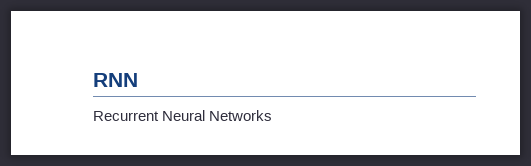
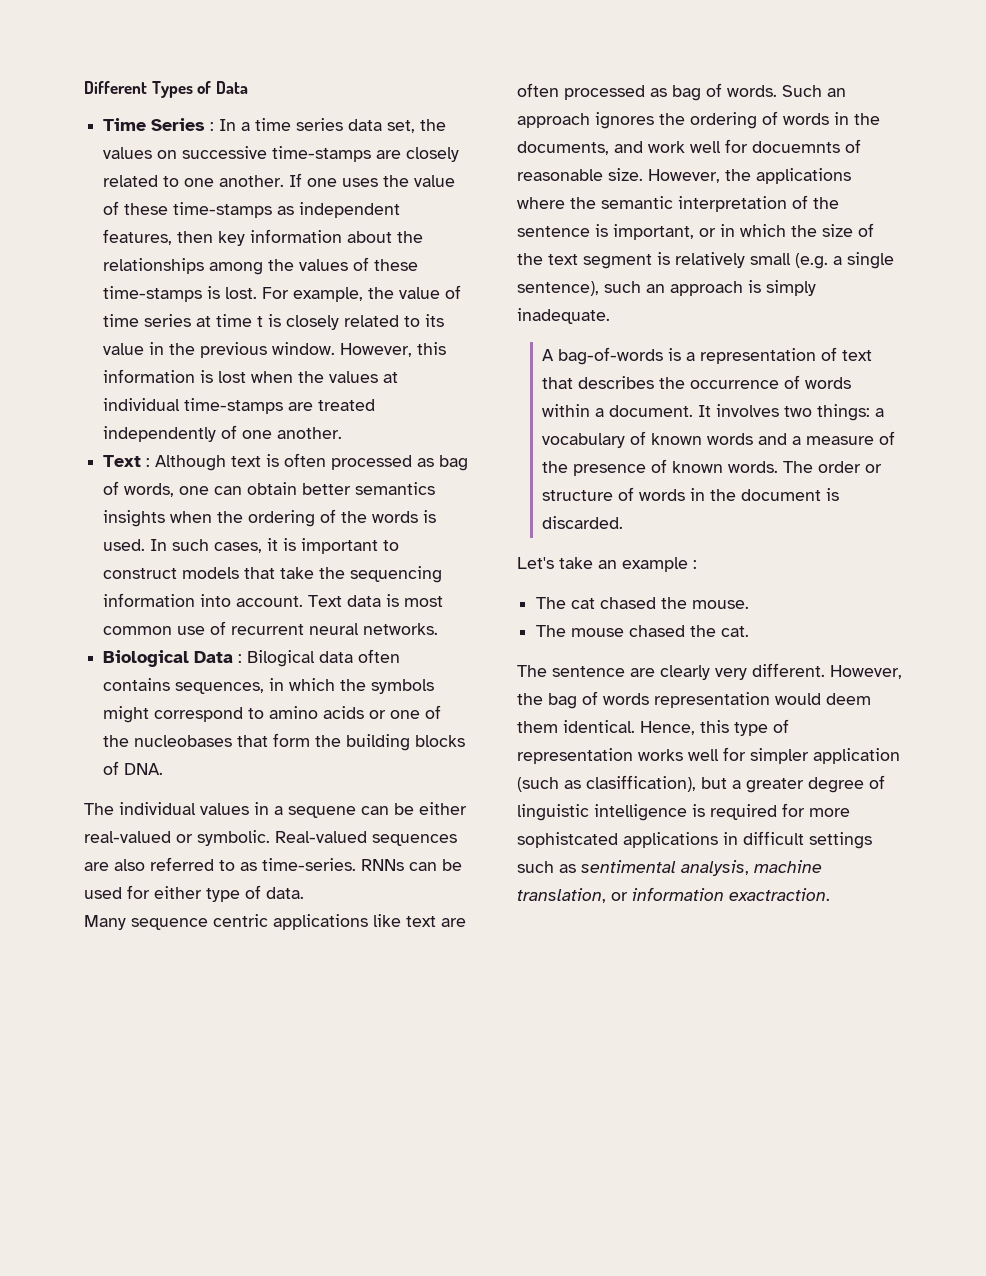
- RNN
- Recurrent Neural Networks
+ Different Types of Data
+ Time Series : In a time series data set, the values on successive time-stamps are closely related to one another. If one uses the value of these time-stamps as independent features, then key information about the relationships among the values of these time-stamps is lost. For example, the value of time series at time t is closely related to its value in the previous window. However, this information is lost when the values at individual time-stamps are treated independently of one another.
+ Text : Although text is often processed as bag of words, one can obtain better semantics insights when the ordering of the words is used. In such cases, it is important to construct models that take the sequencing information into account. Text data is most common use of recurrent neural networks.
+ Biological Data : Bilogical data often contains sequences, in which the symbols might correspond to amino acids or one of the nucleobases that form the building blocks of DNA.
+ The individual values in a sequene can be either real-valued or symbolic. Real-valued sequences are also referred to as time-series. RNNs can be used for either type of data.
+ Many sequence centric applications like text are often processed as bag of words. Such an approach ignores the ordering of words in the documents, and work well for docuemnts of reasonable size. However, the applications where the semantic interpretation of the sentence is important, or in which the size of the text segment is relatively small (e.g. a single sentence), such an approach is simply inadequate.
+ A bag-of-words is a representation of text that describes the occurrence of words within a document. It involves two things: a vocabulary of known words and a measure of the presence of known words. The order or structure of words in the document is discarded.
+ Let's take an example :
+ The cat chased the mouse.
+ The mouse chased the cat.
+ The sentence are clearly very different. However, the bag of words representation would deem them identical. Hence, this type of representation works well for simpler application (such as clasiffication), but a greater degree of linguistic intelligence is required for more sophistcated applications in difficult settings such as sentimental analysis, machine translation, or information exactraction.

